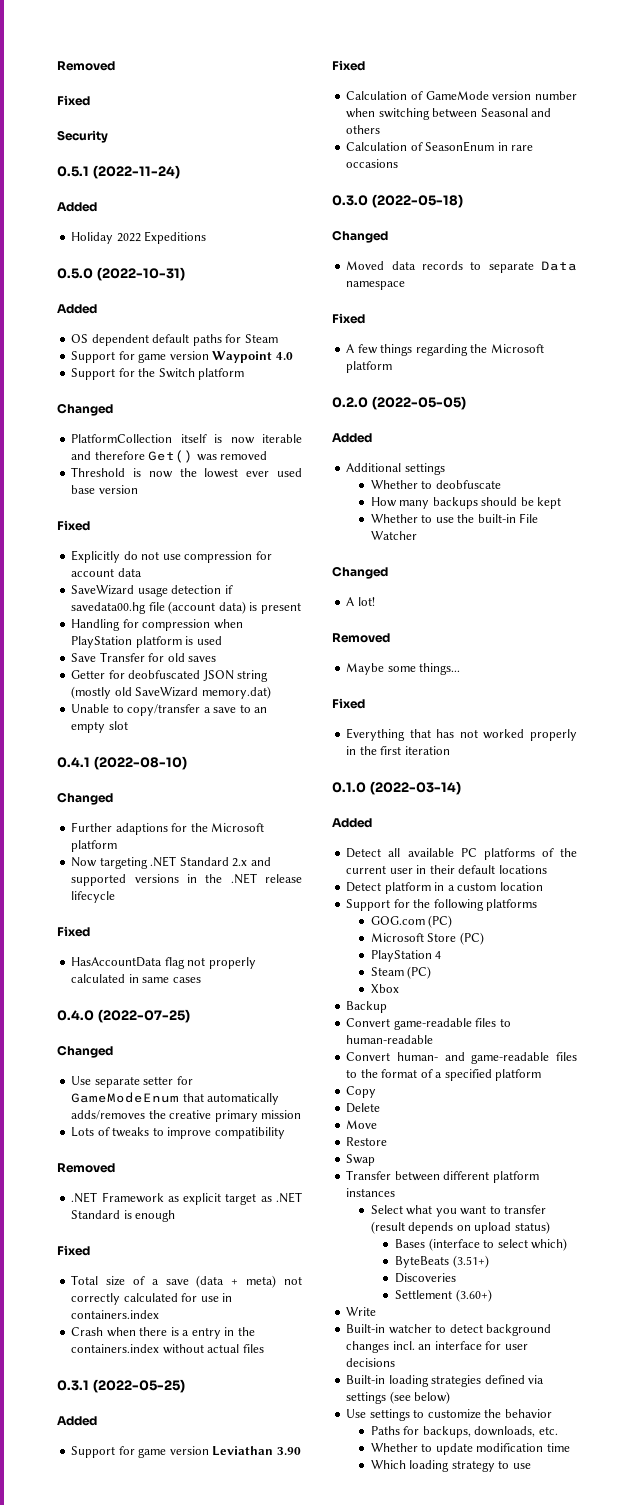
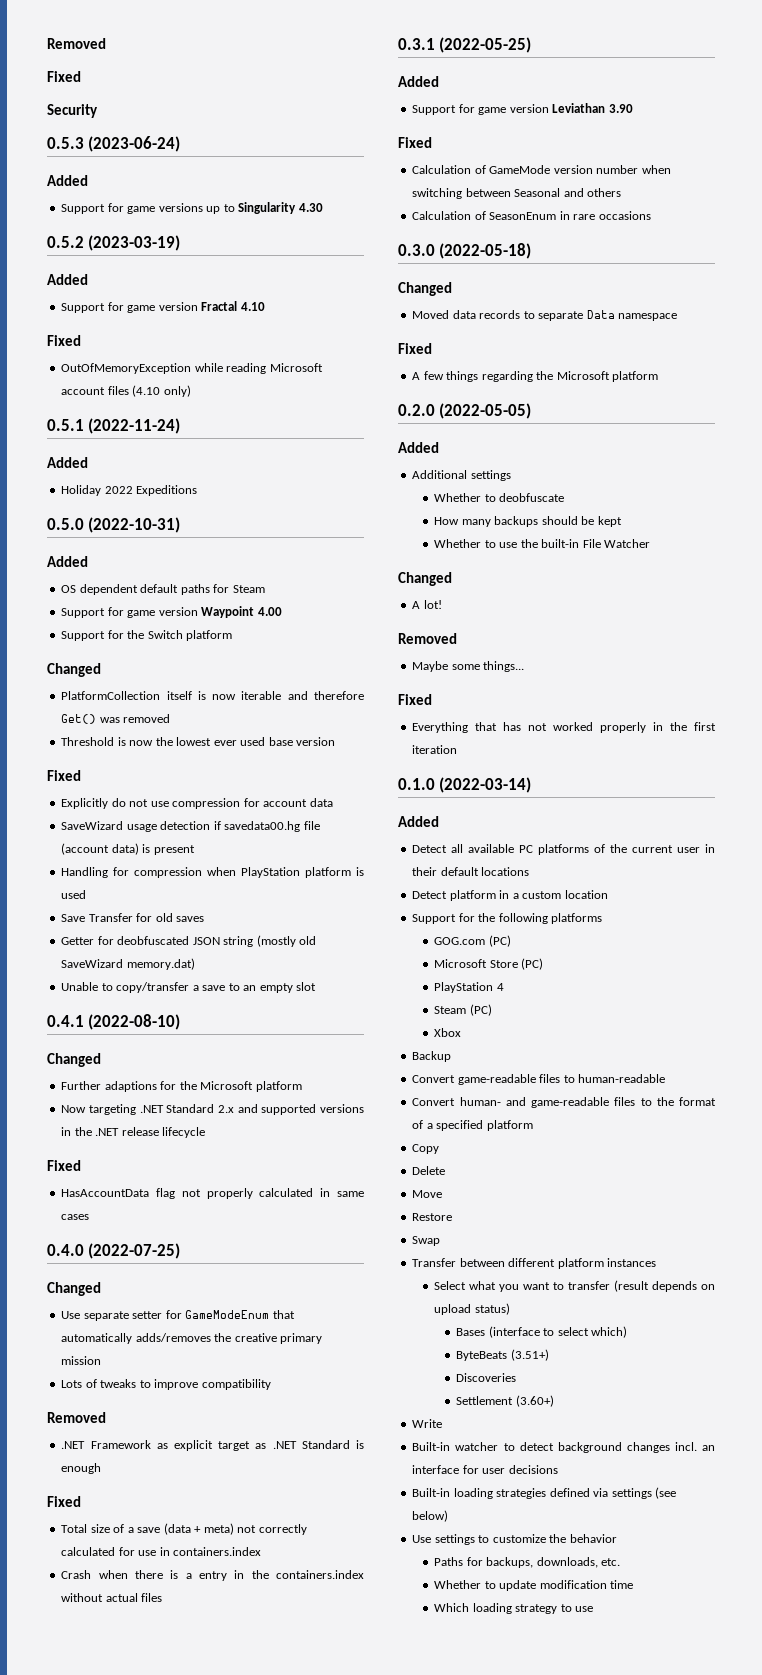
+ 0.5.3 (2023-06-24)
+ Added
+ Support for game versions up to Singularity 4.30
+ 0.5.2 (2023-03-19)
+ Added
+ Support for game version Fractal 4.10
+ Fixed
+ OutOfMemoryException while reading Microsoft account files (4.10 only)
- Support for game version Waypoint 4.0
+ Support for game version Waypoint 4.00

